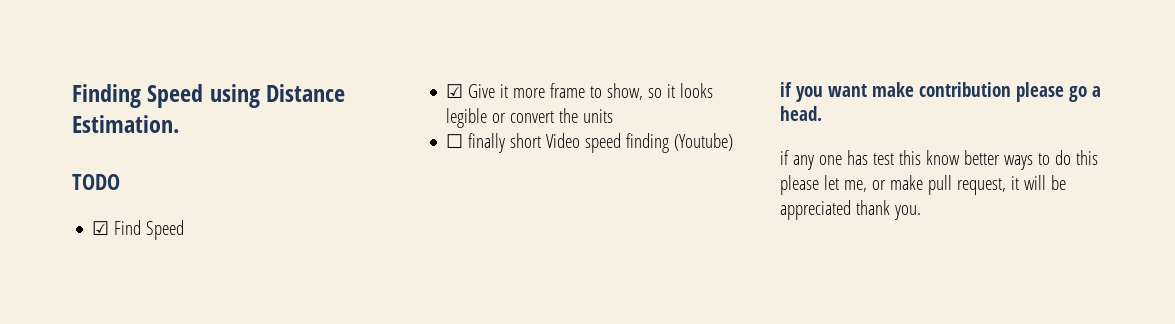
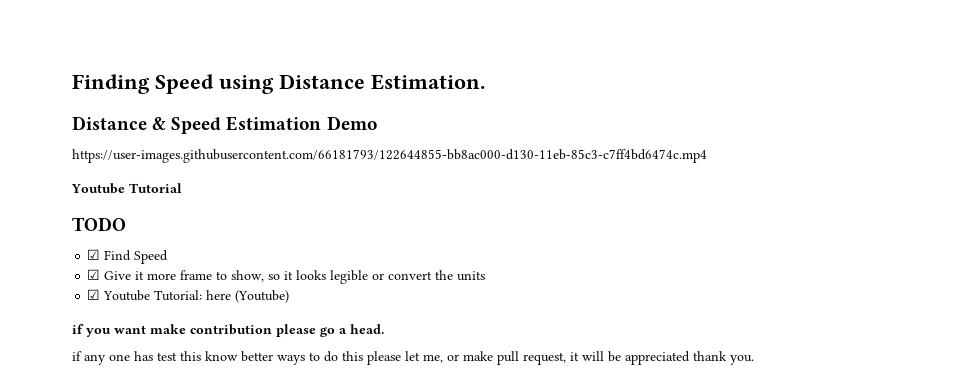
+ Distance & Speed Estimation Demo
+ https://user-images.githubusercontent.com/66181793/122644855-bb8ac000-d130-11eb-85c3-c7ff4bd6474c.mp4
+ Youtube Tutorial
- ☐ finally short Video speed finding (Youtube)
+ ☑ Youtube Tutorial: here (Youtube)

